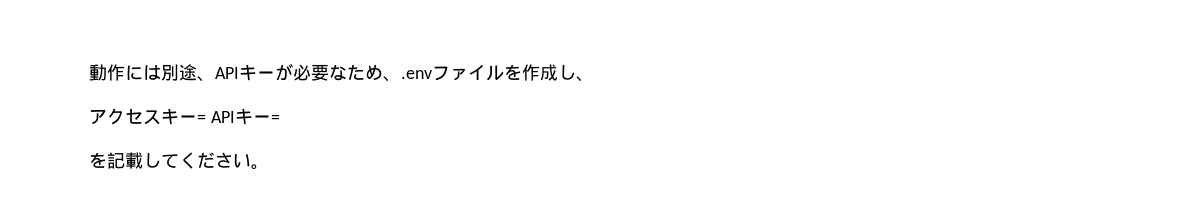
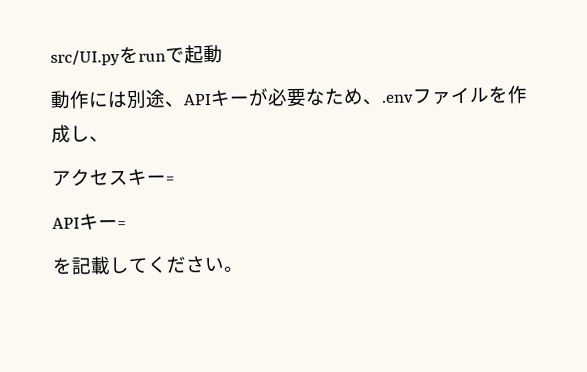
+ src/UI.pyをrunで起動
- アクセスキー= APIキー=
+ アクセスキー=
+ APIキー=

